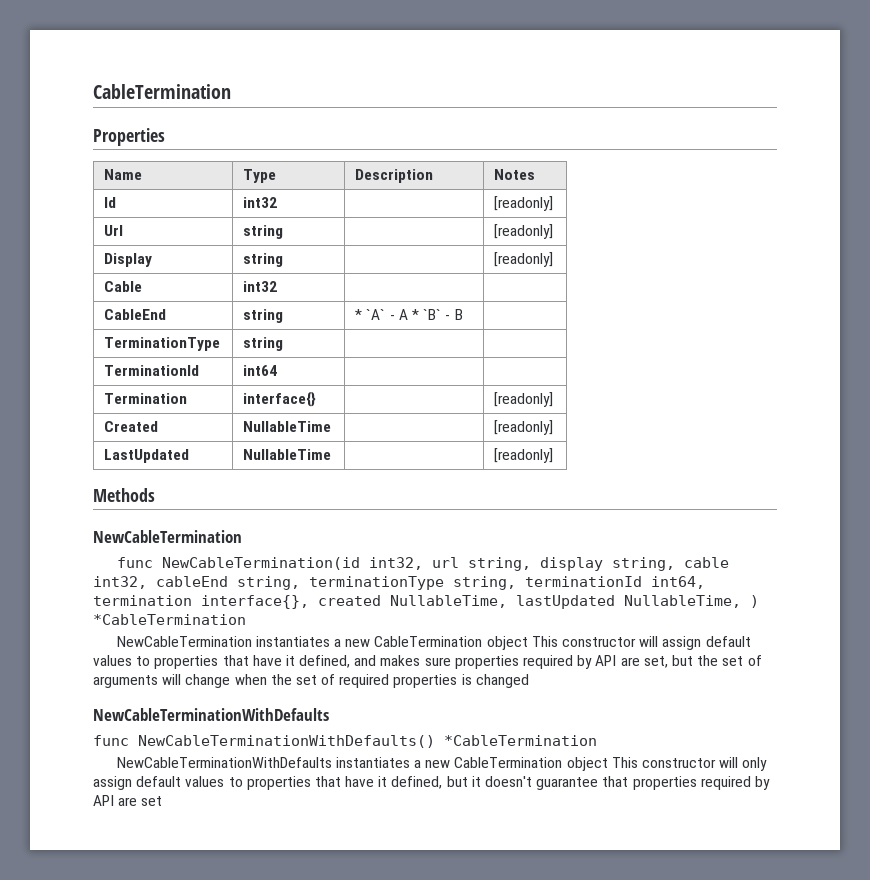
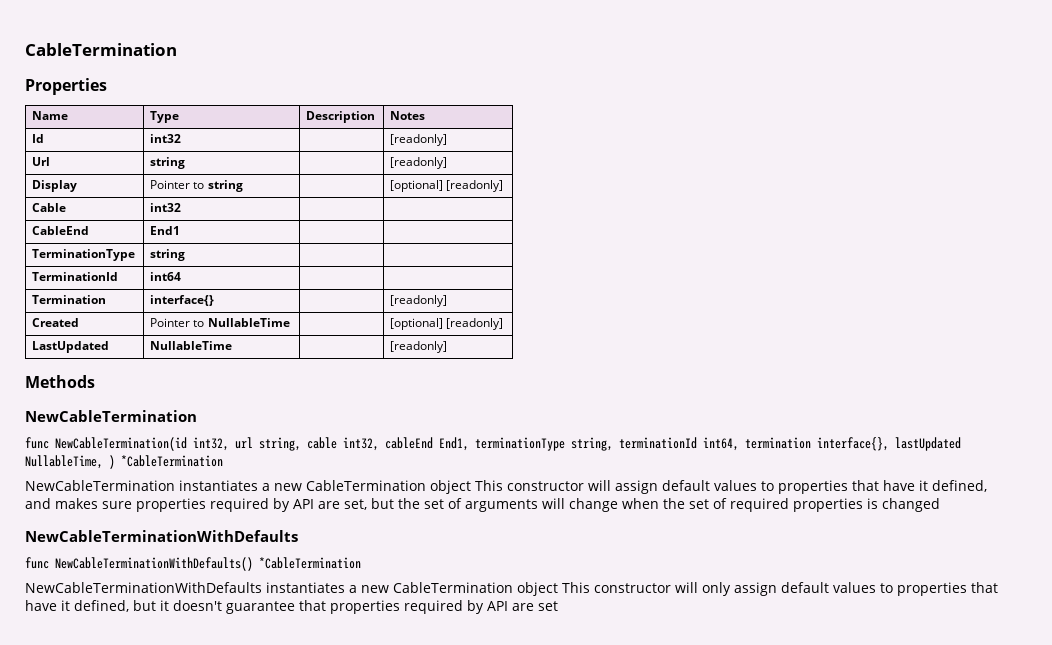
- Display | string | | [readonly]
+ Display | Pointer to string | | [optional] [readonly]
- CableEnd | string | * `A` - A * `B` - B |
+ CableEnd | End1 | |
- Created | NullableTime | | [readonly]
+ Created | Pointer to NullableTime | | [optional] [readonly]
- func NewCableTermination(id int32, url string, display string, cable int32, cableEnd string, terminationType string, terminationId int64, termination interface{}, created NullableTime, lastUpdated NullableTime, ) *CableTermination
+ func NewCableTermination(id int32, url string, cable int32, cableEnd End1, terminationType string, terminationId int64, termination interface{}, lastUpdated NullableTime, ) *CableTermination

